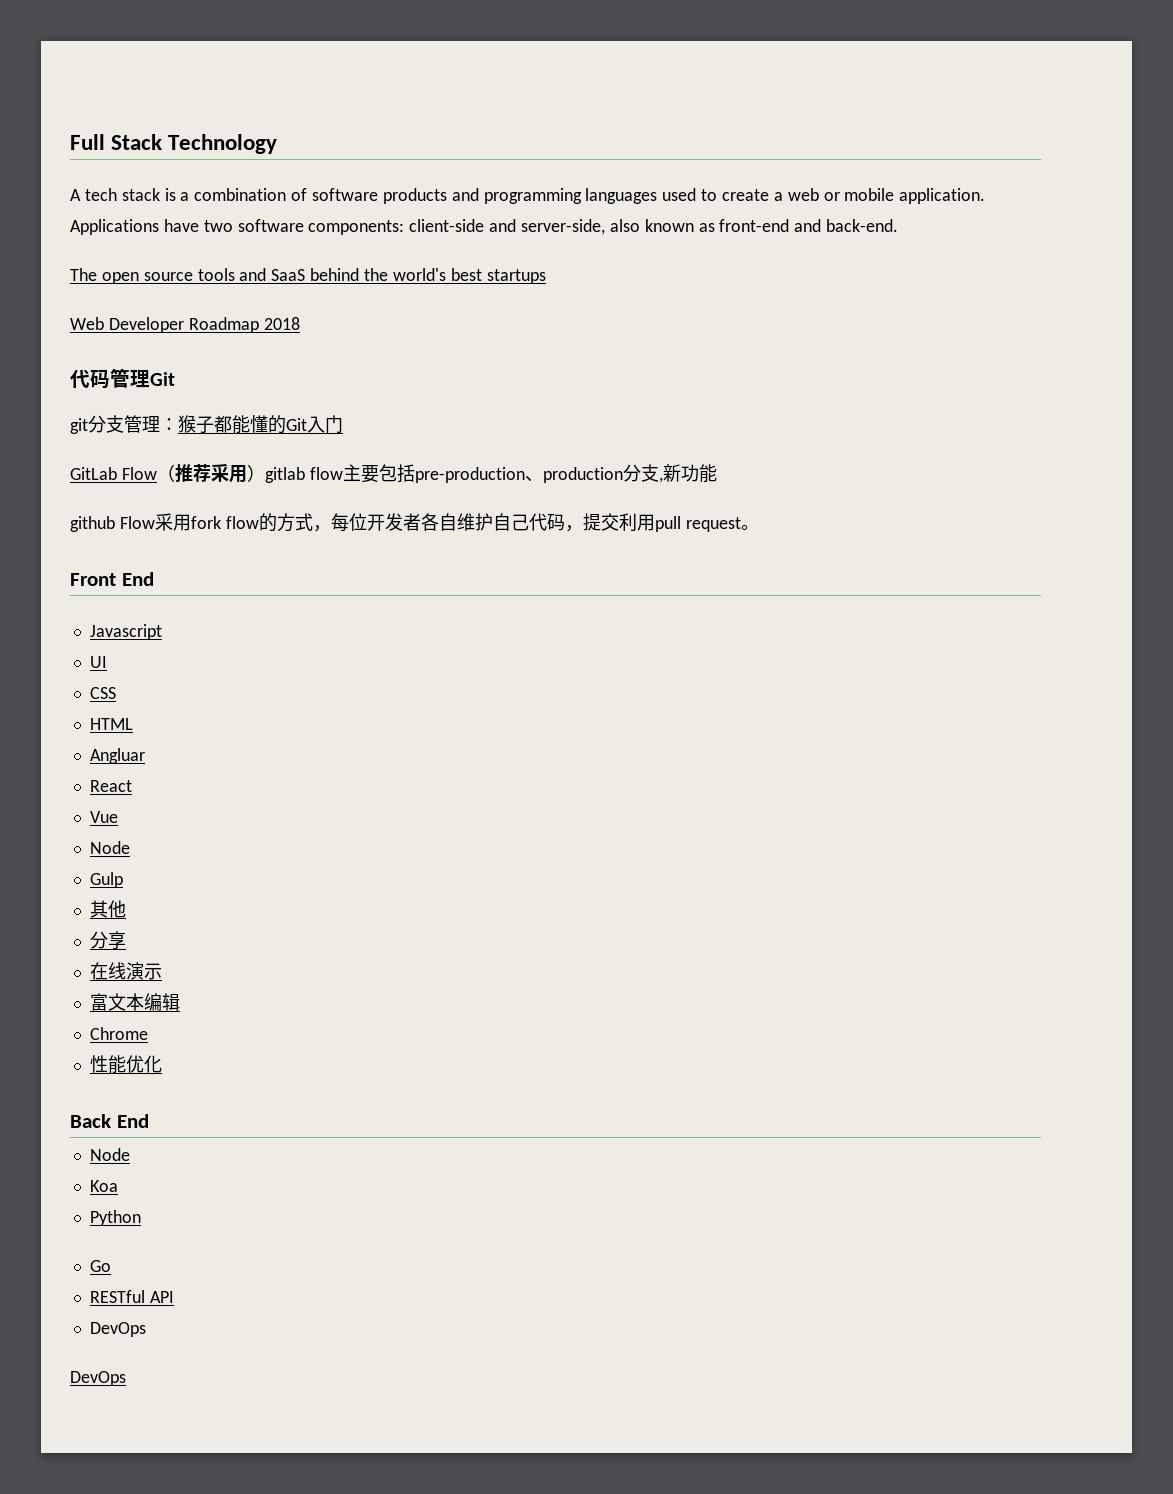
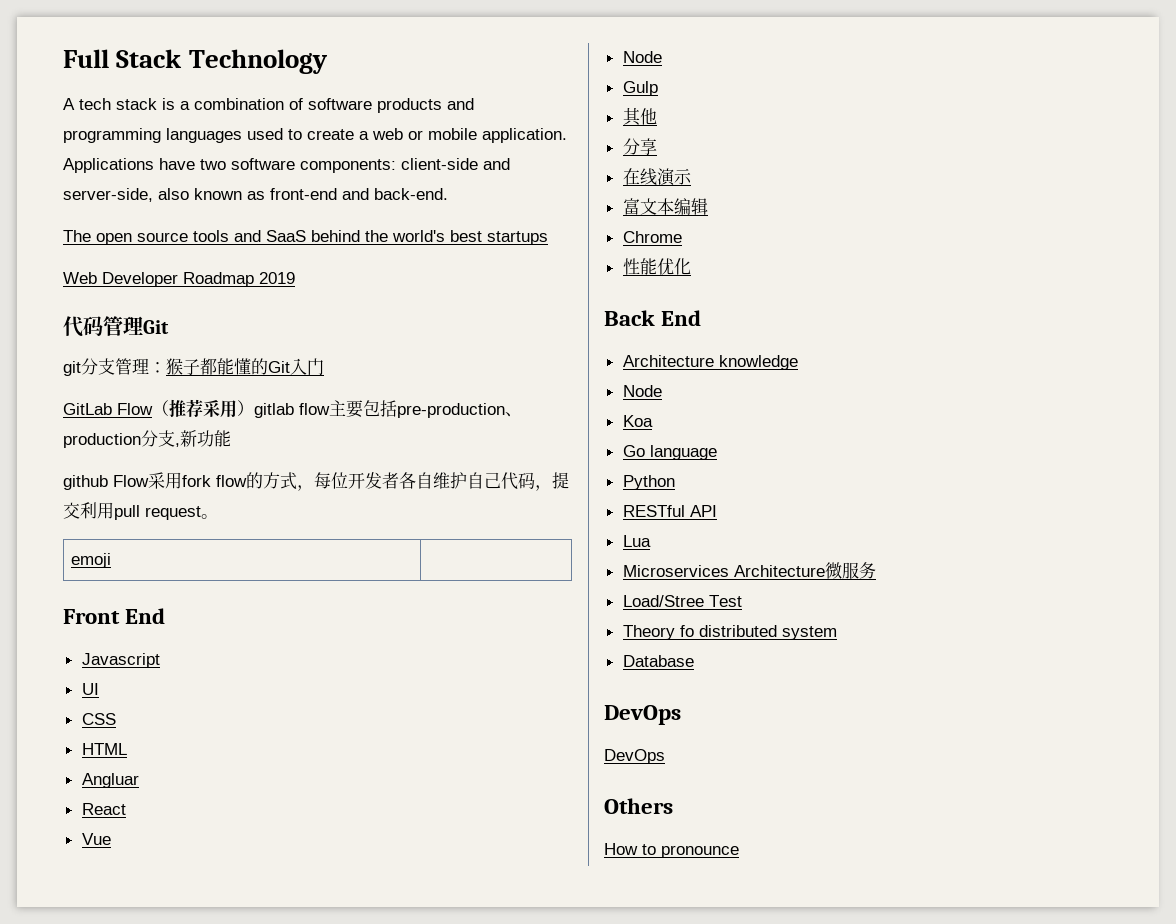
- Web Developer Roadmap 2018
+ Web Developer Roadmap 2019
+ emoji |
+ Architecture knowledge
+ Go language
- Go
  RESTful API
+ Lua
+ Microservices Architecture微服务
+ Load/Stree Test
+ Theory fo distributed system
+ Database
  DevOps
  DevOps
+ Others
+ How to pronounce

